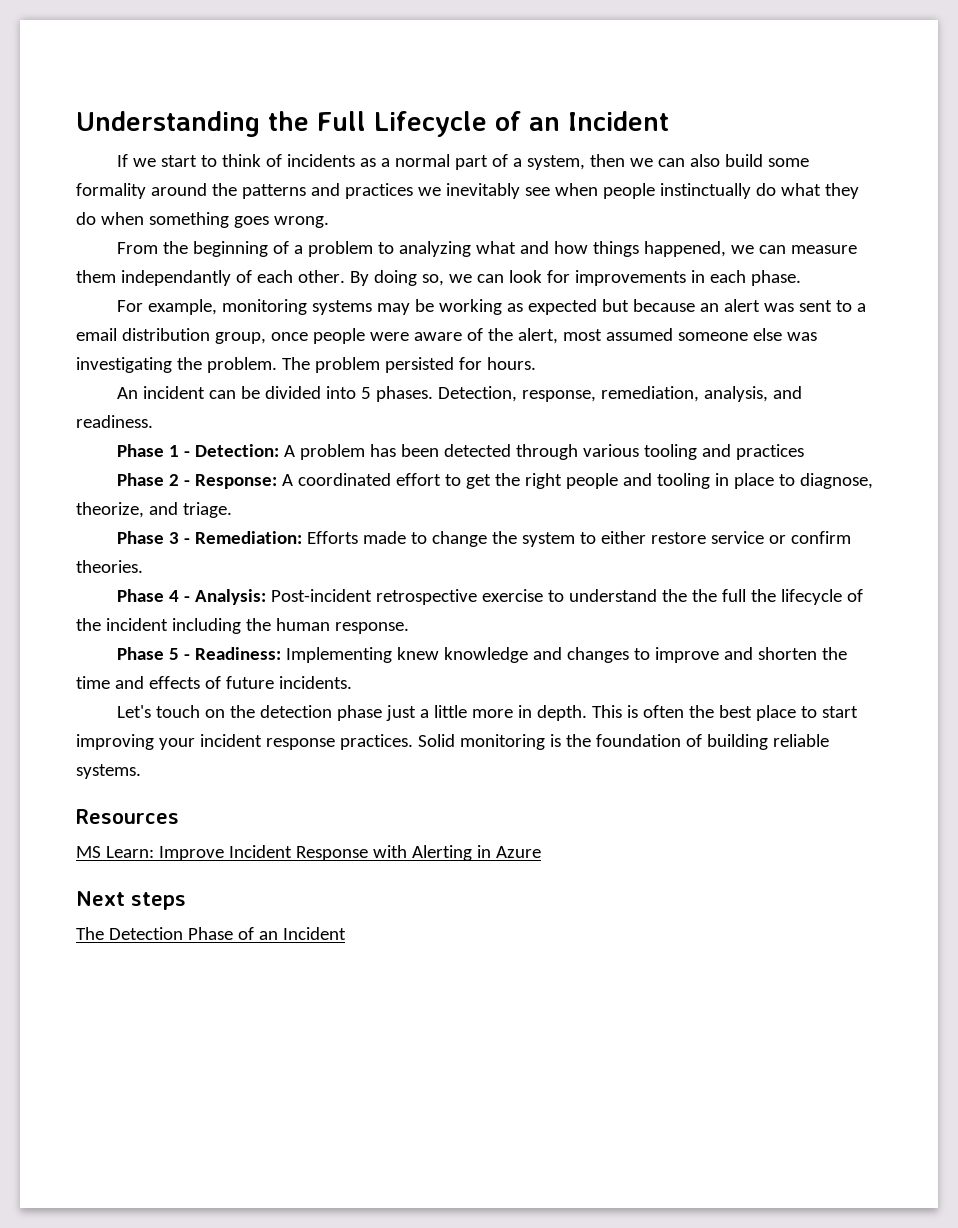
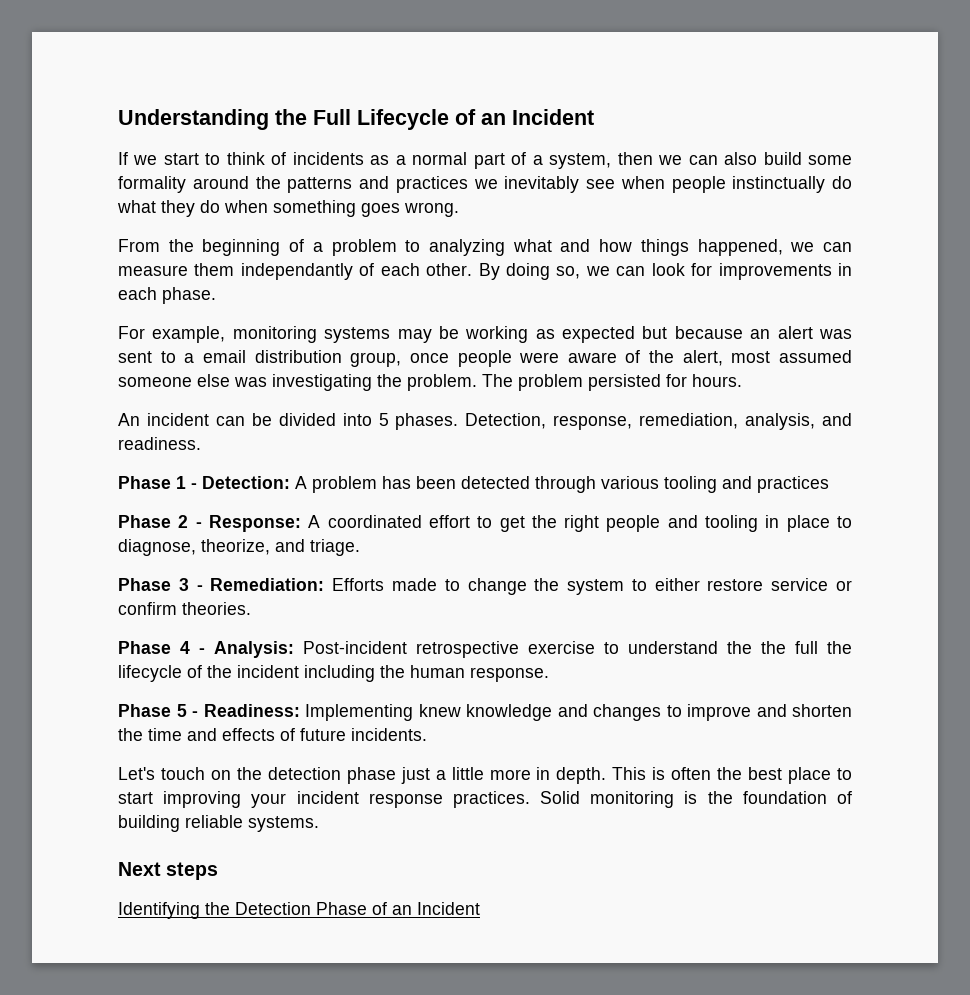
- Resources
- MS Learn: Improve Incident Response with Alerting in Azure
- The Detection Phase of an Incident
+ Identifying the Detection Phase of an Incident

